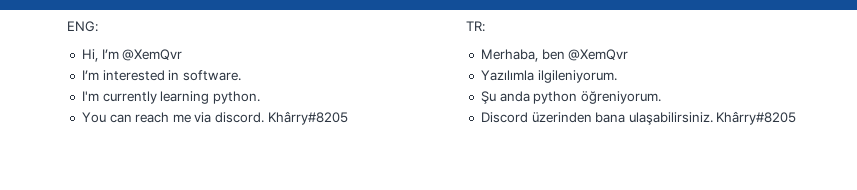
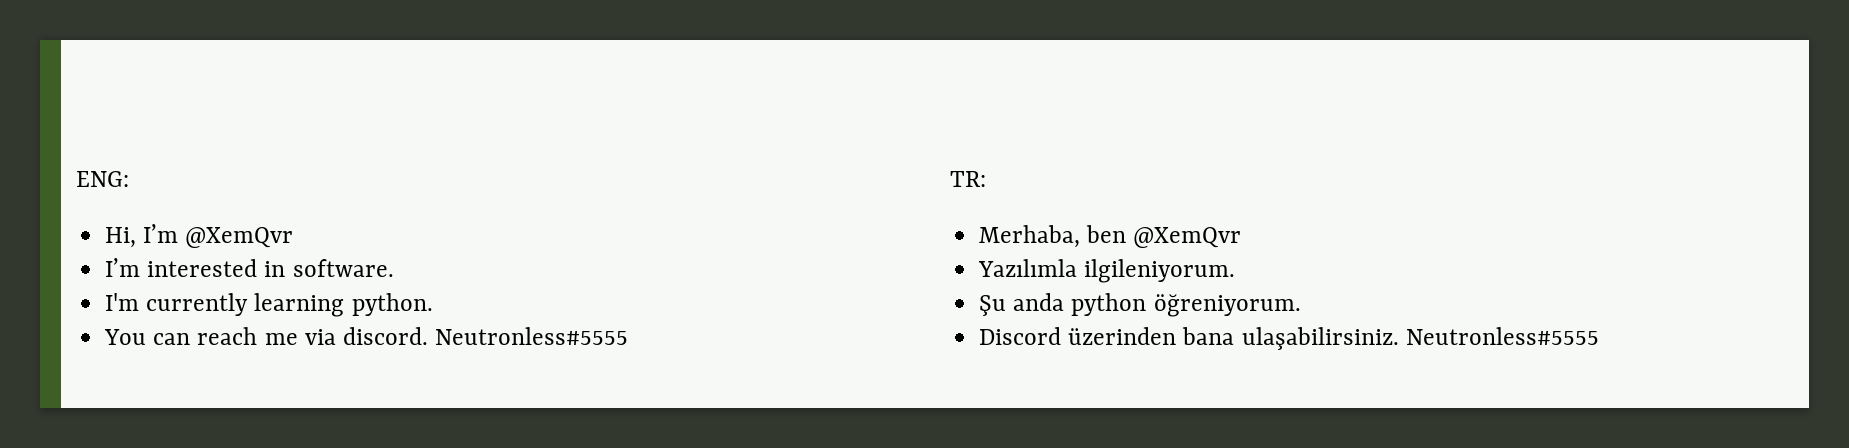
- You can reach me via discord. Khârry#8205
+ You can reach me via discord. Neutronless#5555
- Discord üzerinden bana ulaşabilirsiniz. Khârry#8205
+ Discord üzerinden bana ulaşabilirsiniz. Neutronless#5555

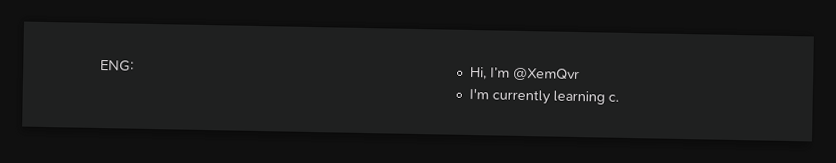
- I’m interested in software.
- I'm currently learning python.
- You can reach me via discord. Neutronless#5555
- TR:
- Merhaba, ben @XemQvr
- Yazılımla ilgileniyorum.
- Şu anda python öğreniyorum.
- Discord üzerinden bana ulaşabilirsiniz. Neutronless#5555
+ I'm currently learning c.

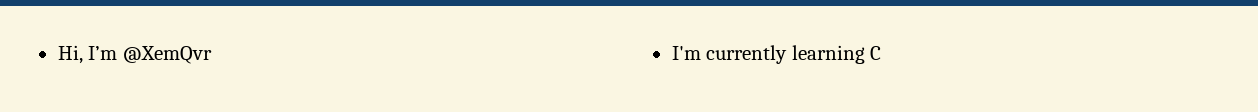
- ENG:
- I'm currently learning c.
+ I'm currently learning C

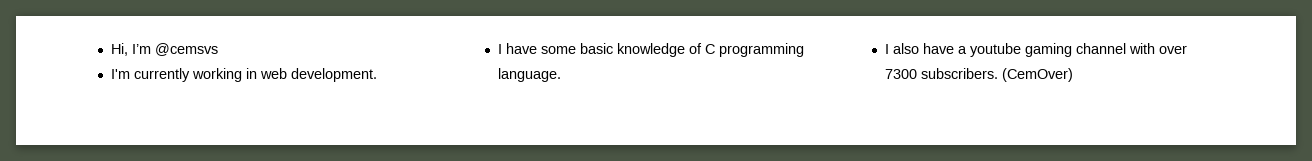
- Hi, I’m @XemQvr
+ Hi, I’m @cemsvs
- I'm currently learning C
+ I'm currently working in web development.
+ I have some basic knowledge of C programming language.
+ I also have a youtube gaming channel with over 7300 subscribers. (CemOver)

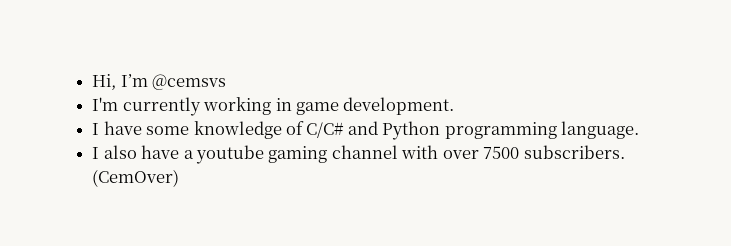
- I'm currently working in web development.
+ I'm currently working in game development.
- I have some basic knowledge of C programming language.
+ I have some knowledge of C/C# and Python programming language.
- I also have a youtube gaming channel with over 7300 subscribers.
+ I also have a youtube gaming channel with over 7500 subscribers.

